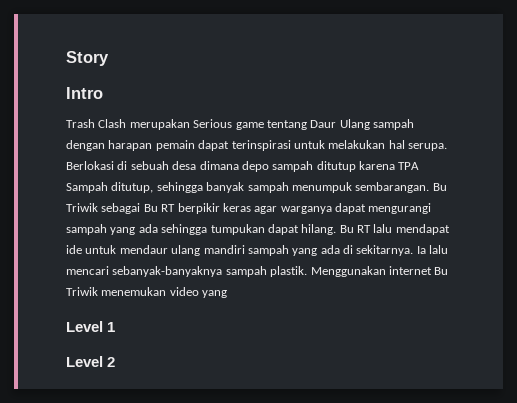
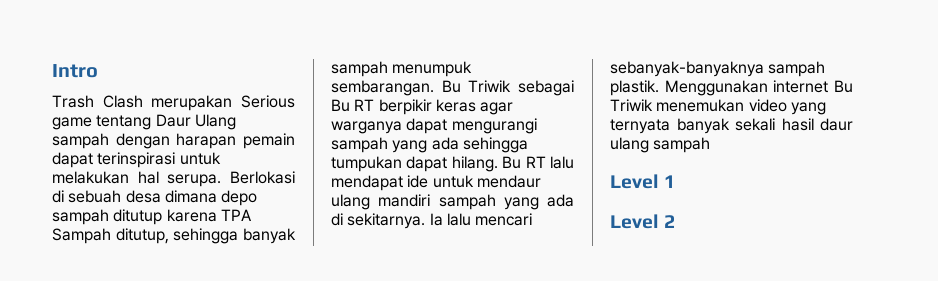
- Story
- Menggunakan internet Bu Triwik menemukan video yang
+ Menggunakan internet Bu Triwik menemukan video yang ternyata banyak sekali hasil daur ulang sampah

